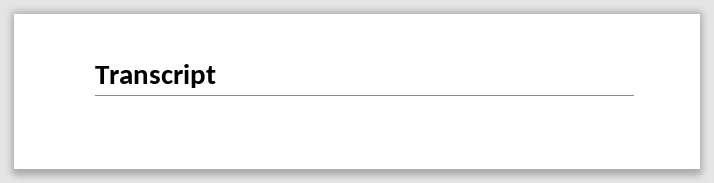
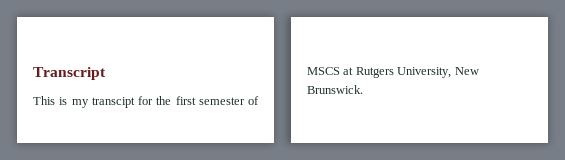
+ This is my transcipt for the first semester of MSCS at Rutgers University, New Brunswick.

